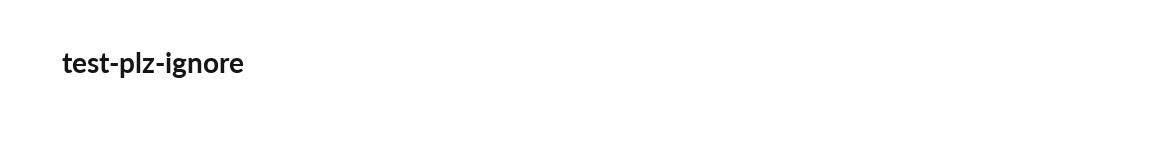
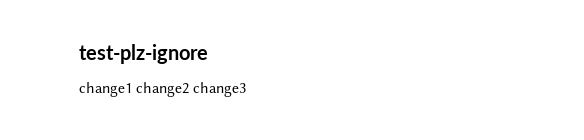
+ change1 change2 change3

